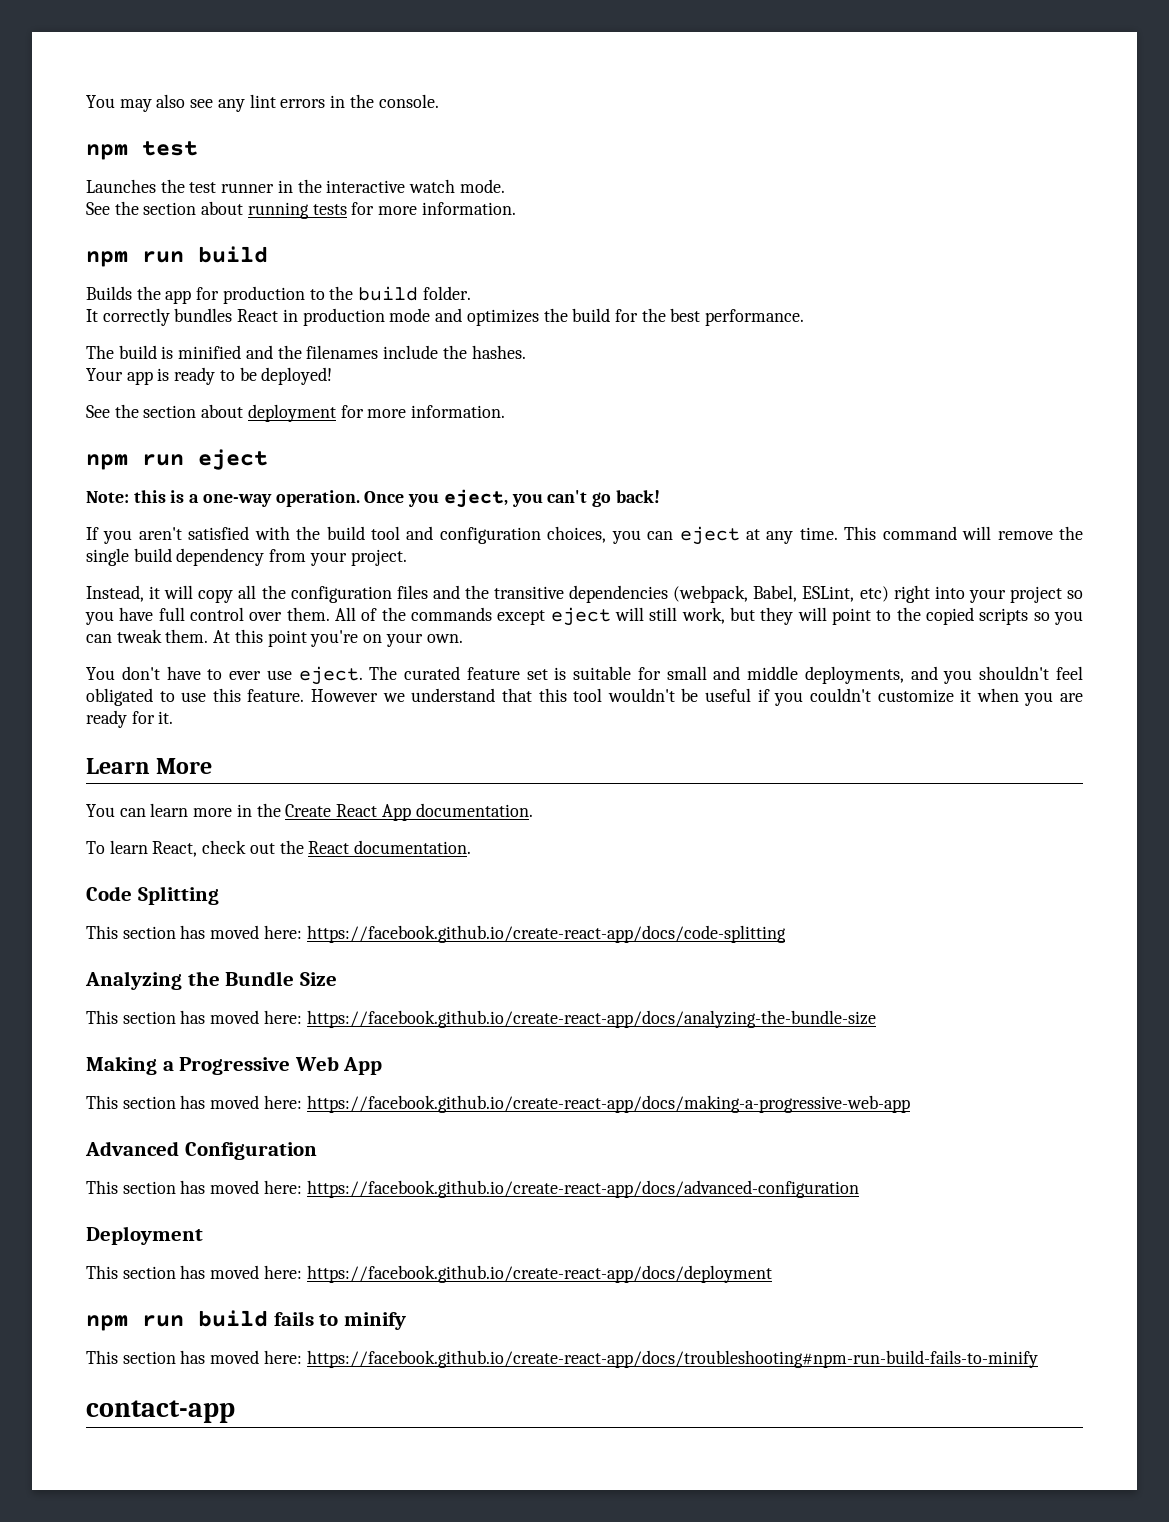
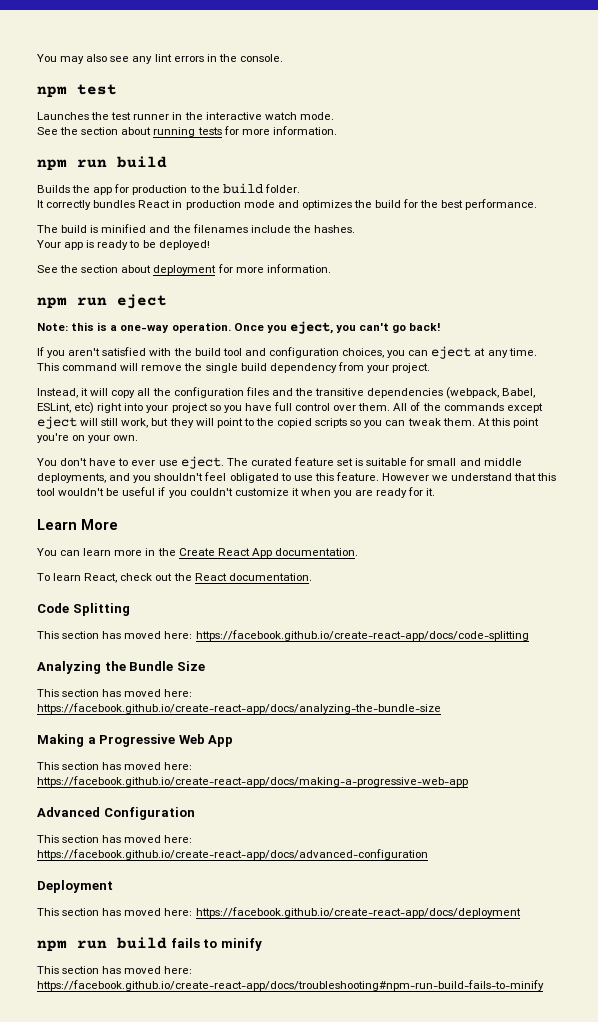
- contact-app

